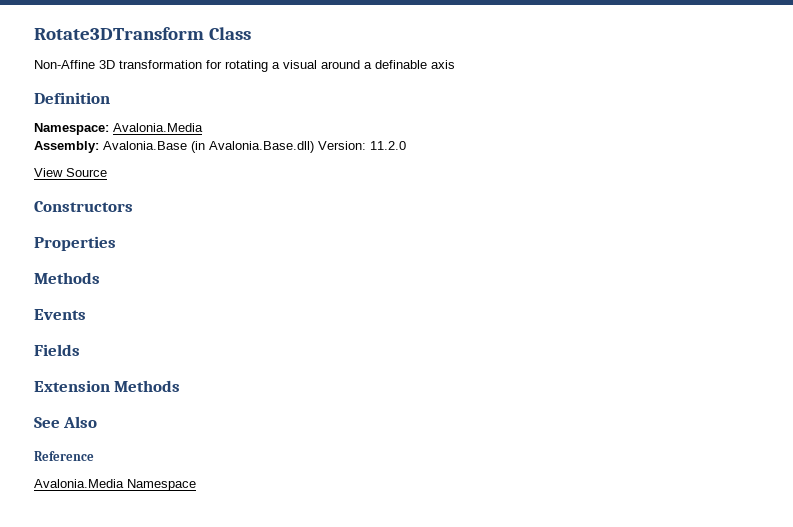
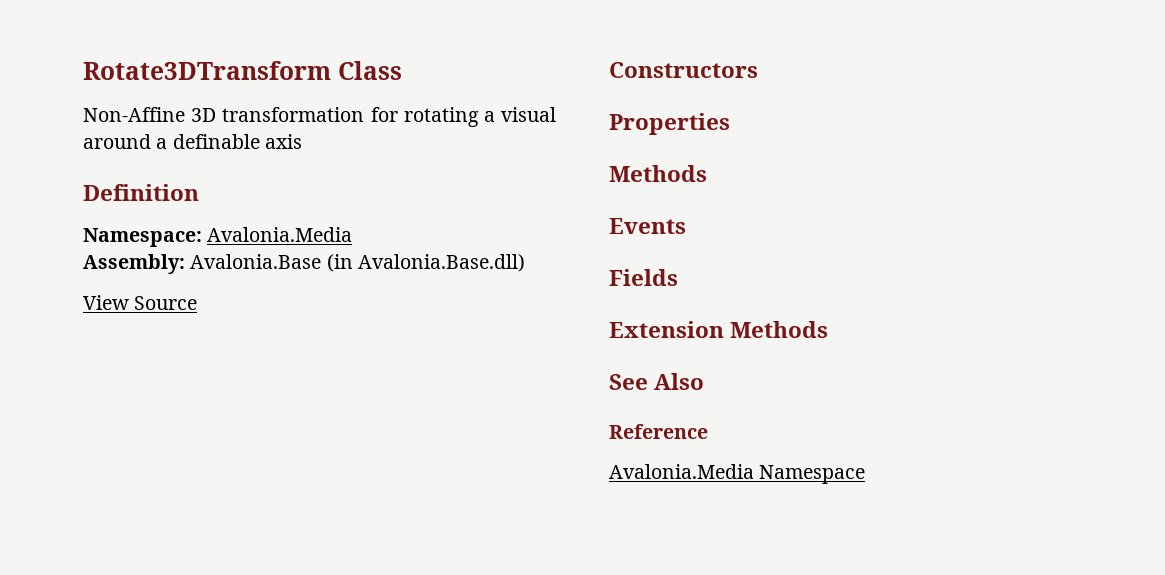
- Assembly: Avalonia.Base (in Avalonia.Base.dll) Version: 11.2.0
+ Assembly: Avalonia.Base (in Avalonia.Base.dll)

